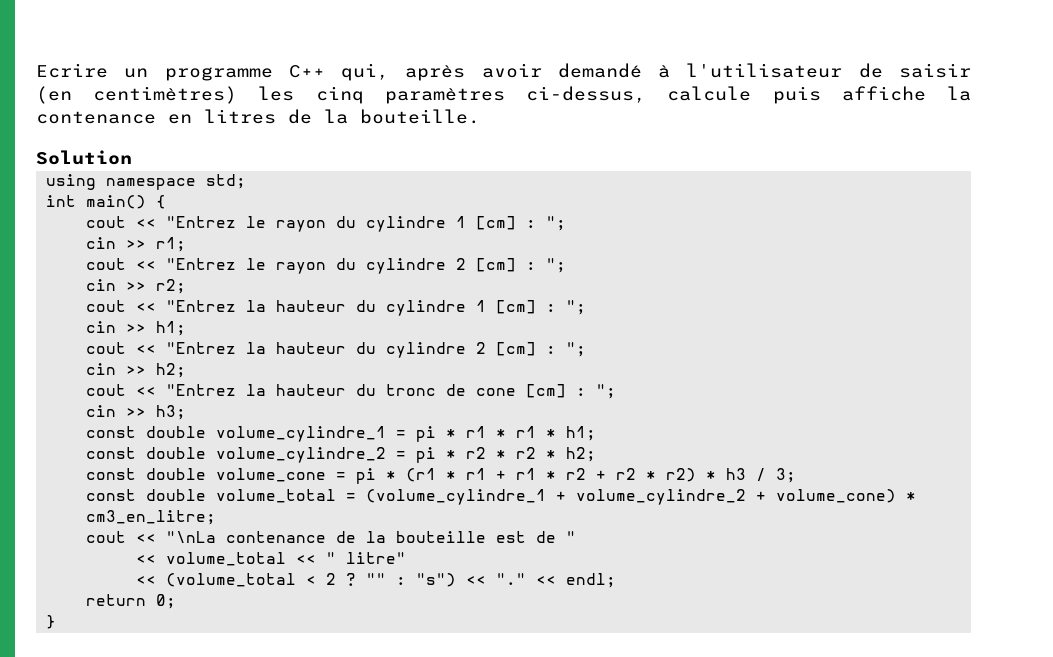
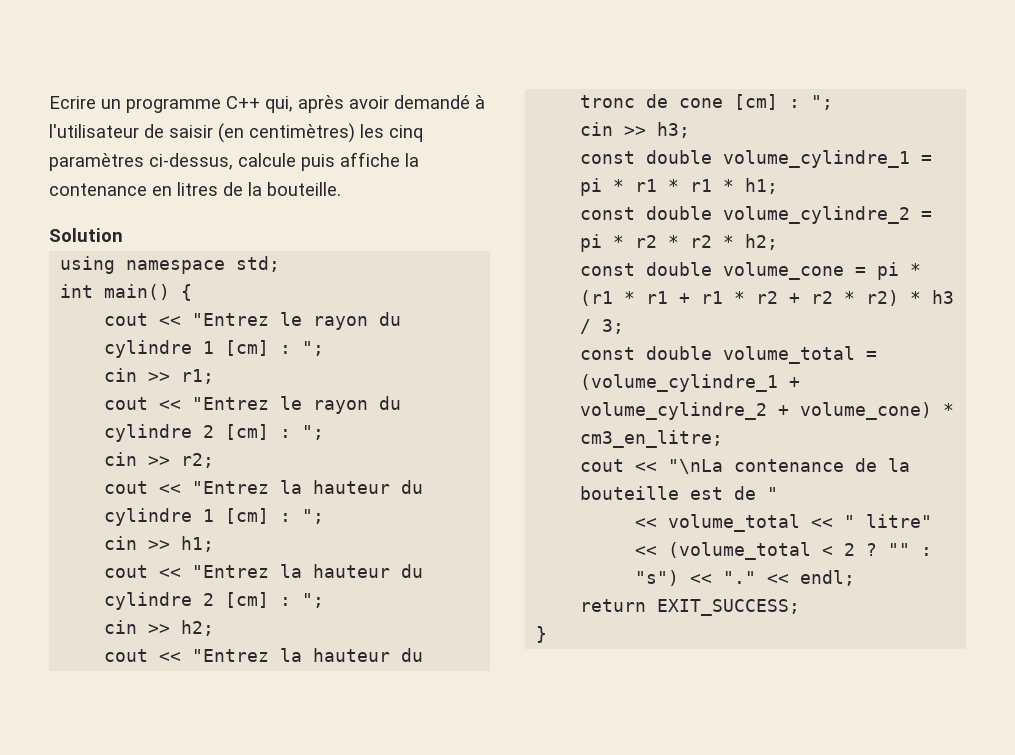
- return 0;
+ return EXIT_SUCCESS;

